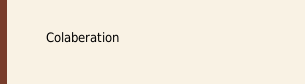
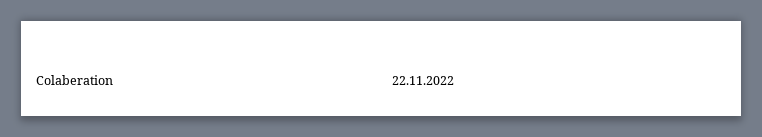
+ 22.11.2022

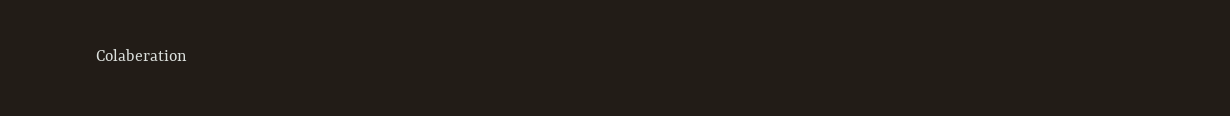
- 22.11.2022

